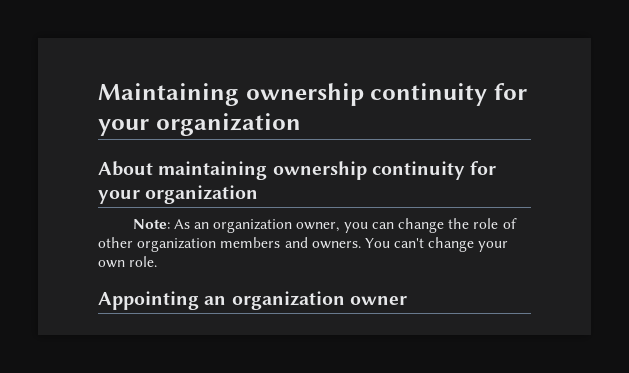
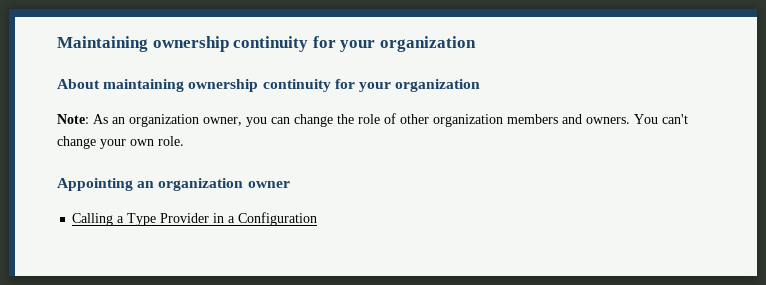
+ Calling a Type Provider in a Configuration

